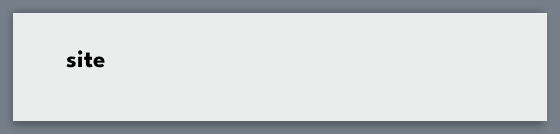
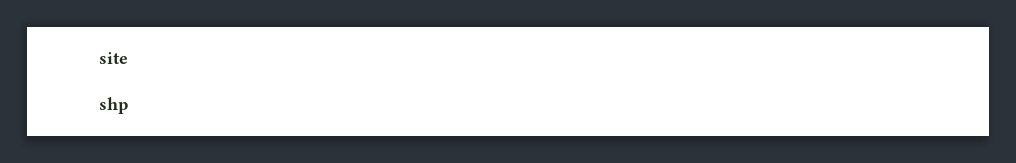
+ shp

